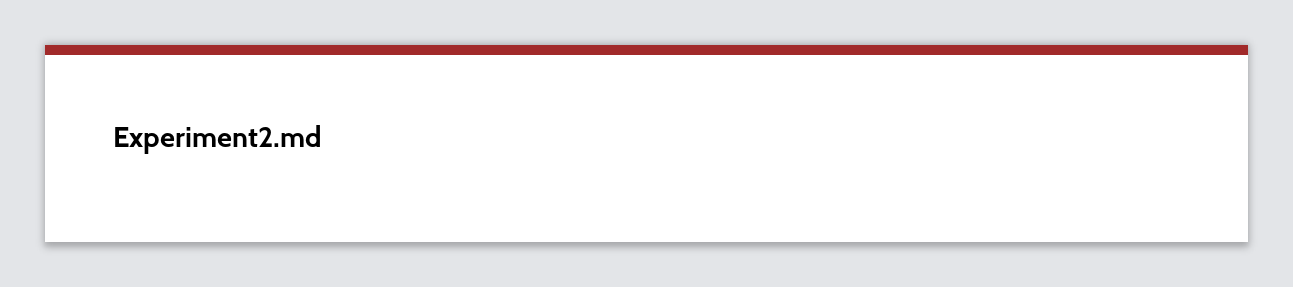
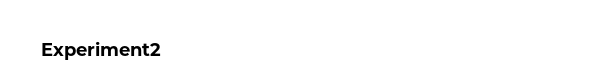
- Experiment2.md
+ Experiment2

